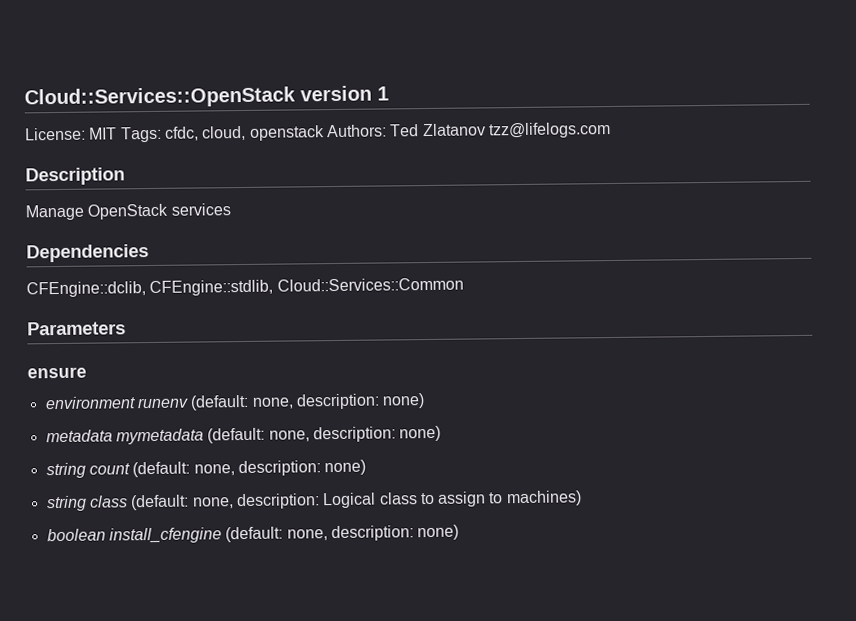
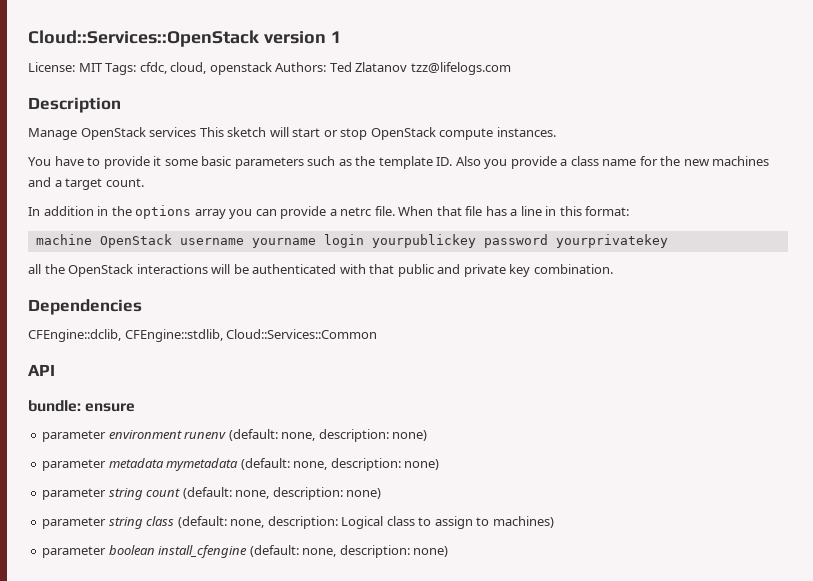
- Manage OpenStack services
+ Manage OpenStack services This sketch will start or stop OpenStack compute instances.
+ You have to provide it some basic parameters such as the template ID. Also you provide a class name for the new machines and a target count.
+ In addition in the options array you can provide a netrc file. When that file has a line in this format:
+ machine OpenStack username yourname login yourpublickey password yourprivatekey
+ all the OpenStack interactions will be authenticated with that public and private key combination.
- Parameters
- ensure
+ API
+ bundle: ensure
- environment runenv (default: none, description: none)
+ parameter environment runenv (default: none, description: none)
- metadata mymetadata (default: none, description: none)
+ parameter metadata mymetadata (default: none, description: none)
- string count (default: none, description: none)
+ parameter string count (default: none, description: none)
- string class (default: none, description: Logical class to assign to machines)
+ parameter string class (default: none, description: Logical class to assign to machines)
- boolean install_cfengine (default: none, description: none)
+ parameter boolean install_cfengine (default: none, description: none)

